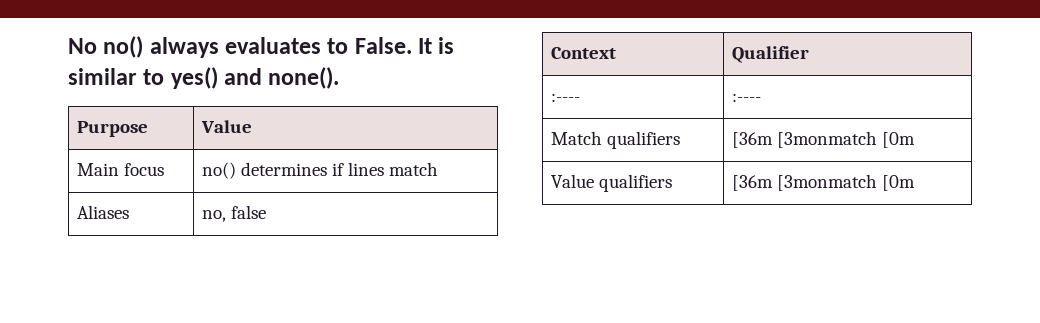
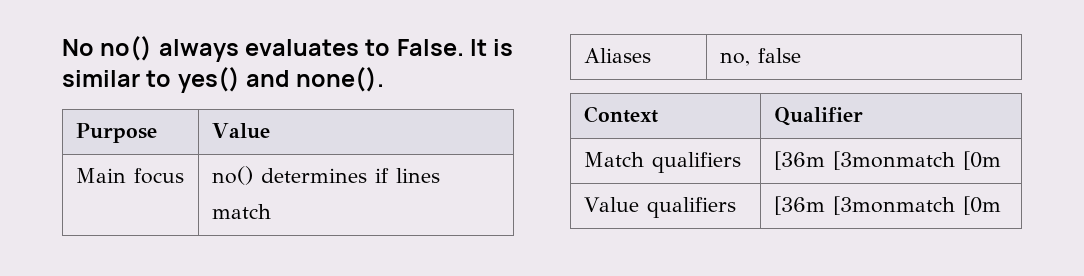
- :---- | :----

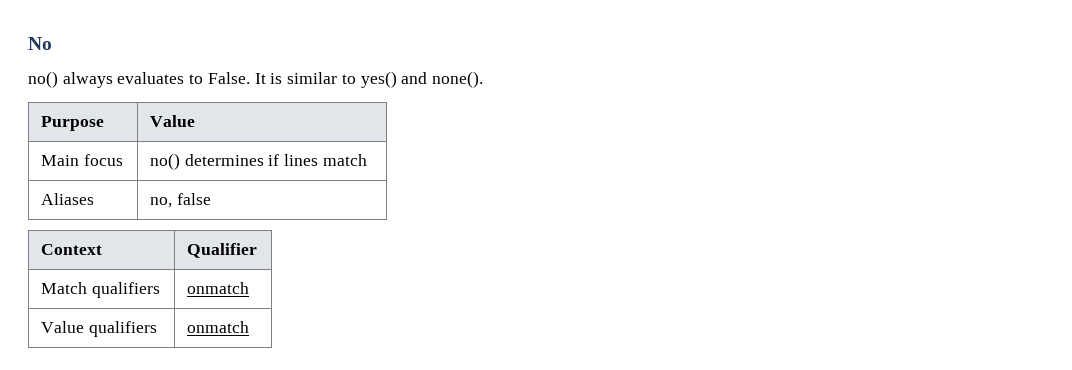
- No no() always evaluates to False.
+ No
+ no() always evaluates to False.
- Match qualifiers | [36m [3monmatch [0m
+ Match qualifiers | onmatch
- Value qualifiers | [36m [3monmatch [0m
+ Value qualifiers | onmatch

